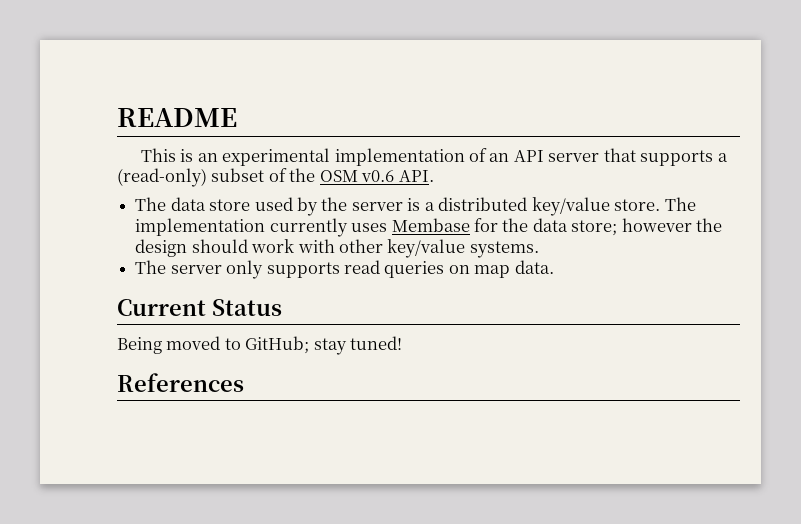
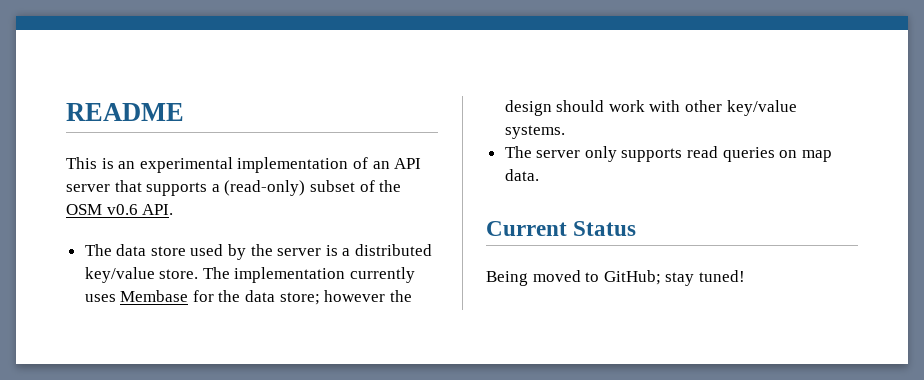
- References

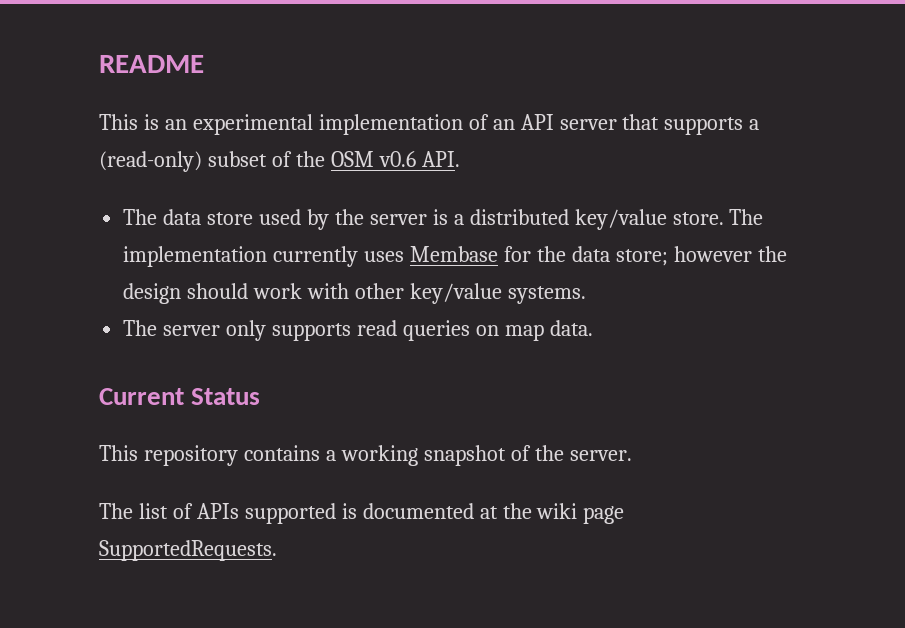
- Being moved to GitHub; stay tuned!
+ This repository contains a working snapshot of the server.
+ The list of APIs supported is documented at the wiki page SupportedRequests.

